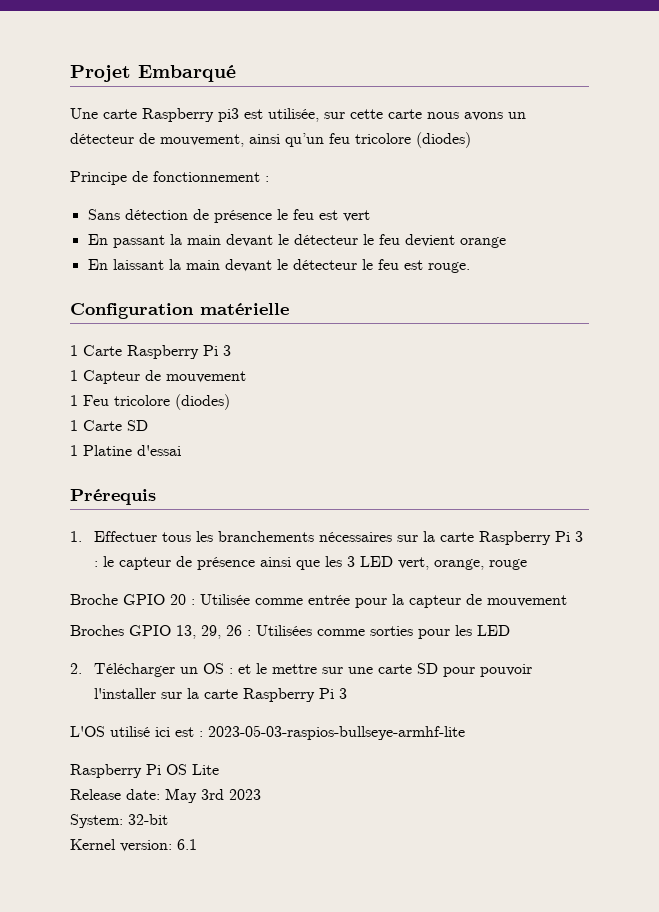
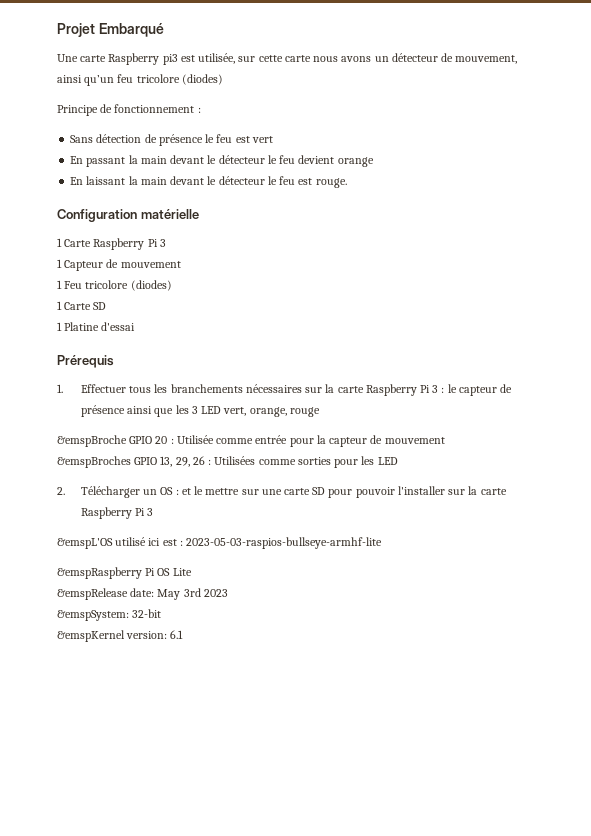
- Broche GPIO 20 : Utilisée comme entrée pour la capteur de mouvement
+ &emspBroche GPIO 20 : Utilisée comme entrée pour la capteur de mouvement
- Broches GPIO 13, 29, 26 : Utilisées comme sorties pour les LED
+ &emspBroches GPIO 13, 29, 26 : Utilisées comme sorties pour les LED
- L'OS utilisé ici est : 2023-05-03-raspios-bullseye-armhf-lite
+ &emspL'OS utilisé ici est : 2023-05-03-raspios-bullseye-armhf-lite
- Raspberry Pi OS Lite
+ &emspRaspberry Pi OS Lite
- Release date: May 3rd 2023
+ &emspRelease date: May 3rd 2023
- System: 32-bit
+ &emspSystem: 32-bit
- Kernel version: 6.1
+ &emspKernel version: 6.1

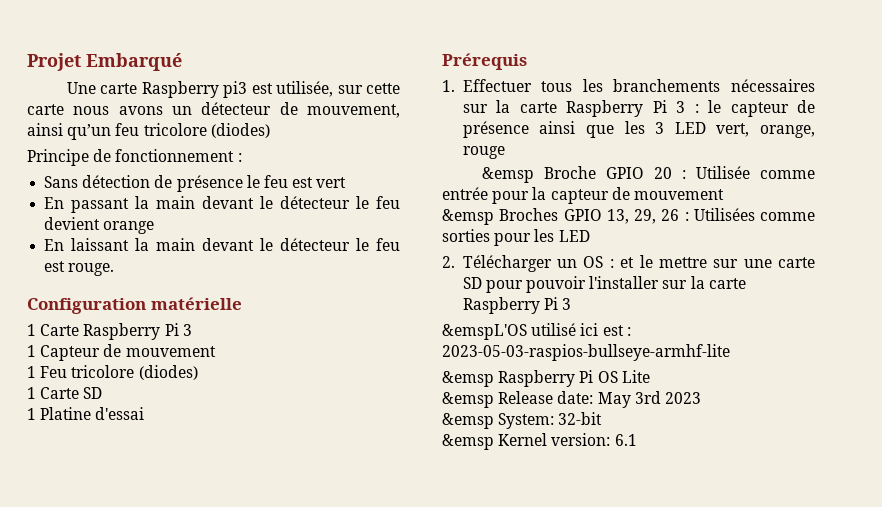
- &emspBroche GPIO 20 : Utilisée comme entrée pour la capteur de mouvement
+ &emsp Broche GPIO 20 : Utilisée comme entrée pour la capteur de mouvement
- &emspBroches GPIO 13, 29, 26 : Utilisées comme sorties pour les LED
+ &emsp Broches GPIO 13, 29, 26 : Utilisées comme sorties pour les LED
- &emspRaspberry Pi OS Lite
+ &emsp Raspberry Pi OS Lite
- &emspRelease date: May 3rd 2023
+ &emsp Release date: May 3rd 2023
- &emspSystem: 32-bit
+ &emsp System: 32-bit
- &emspKernel version: 6.1
+ &emsp Kernel version: 6.1

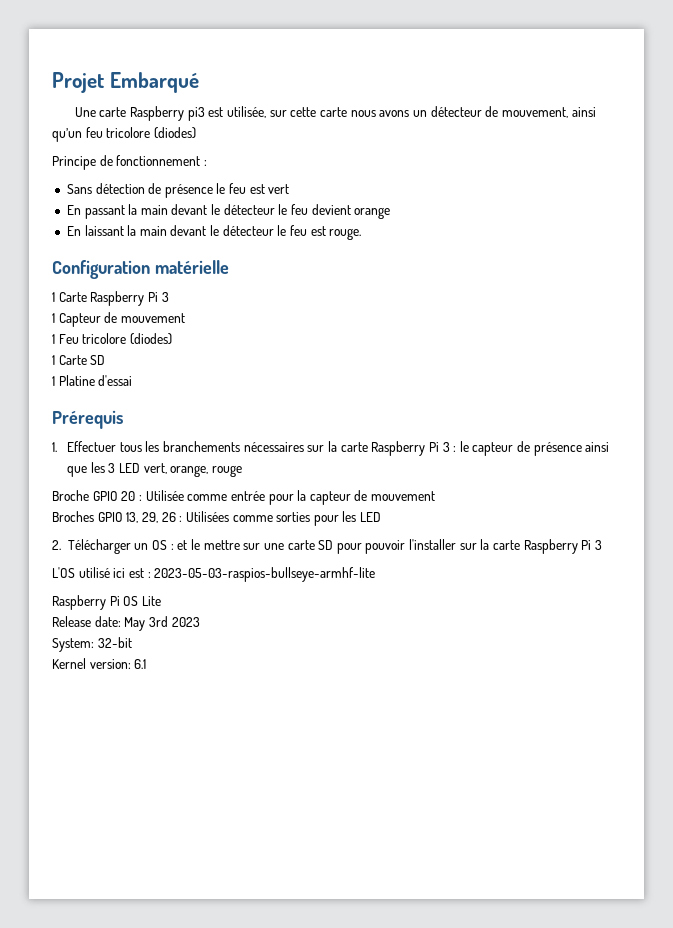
- &emsp Broche GPIO 20 : Utilisée comme entrée pour la capteur de mouvement
+ Broche GPIO 20 : Utilisée comme entrée pour la capteur de mouvement
- &emsp Broches GPIO 13, 29, 26 : Utilisées comme sorties pour les LED
+ Broches GPIO 13, 29, 26 : Utilisées comme sorties pour les LED
- &emspL'OS utilisé ici est : 2023-05-03-raspios-bullseye-armhf-lite
+ L'OS utilisé ici est : 2023-05-03-raspios-bullseye-armhf-lite
- &emsp Raspberry Pi OS Lite
+ Raspberry Pi OS Lite
- &emsp Release date: May 3rd 2023
+ Release date: May 3rd 2023
- &emsp System: 32-bit
+ System: 32-bit
- &emsp Kernel version: 6.1
+ Kernel version: 6.1

